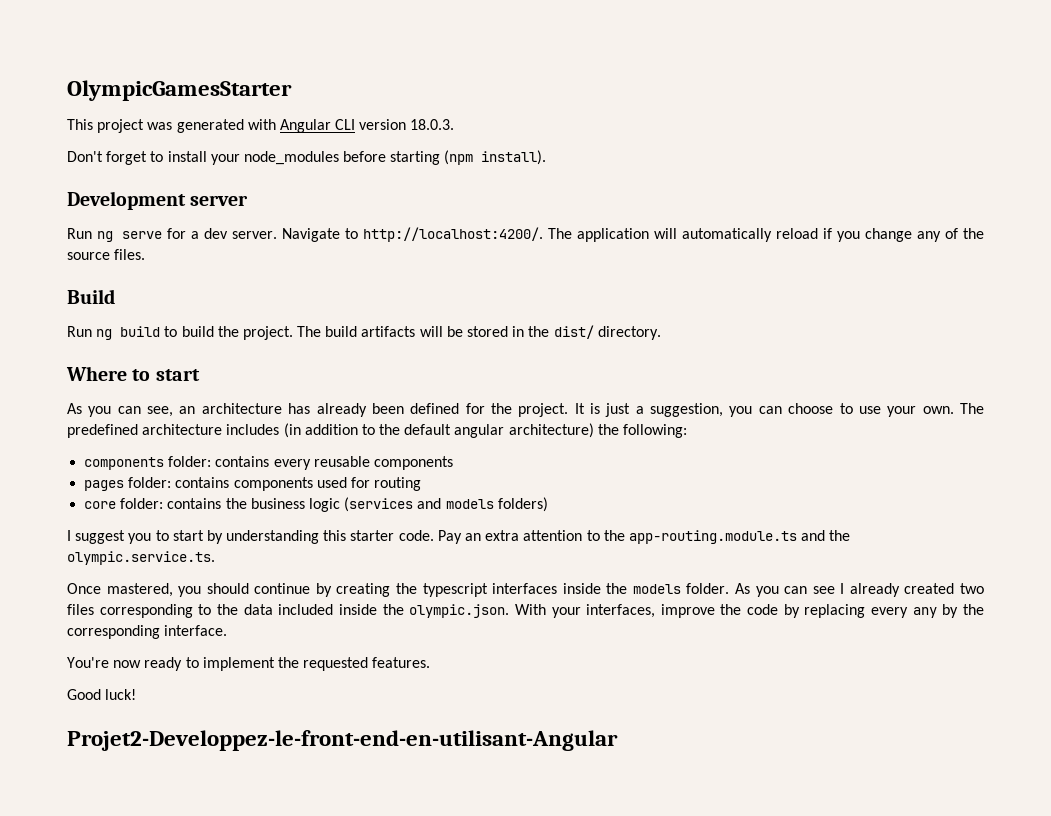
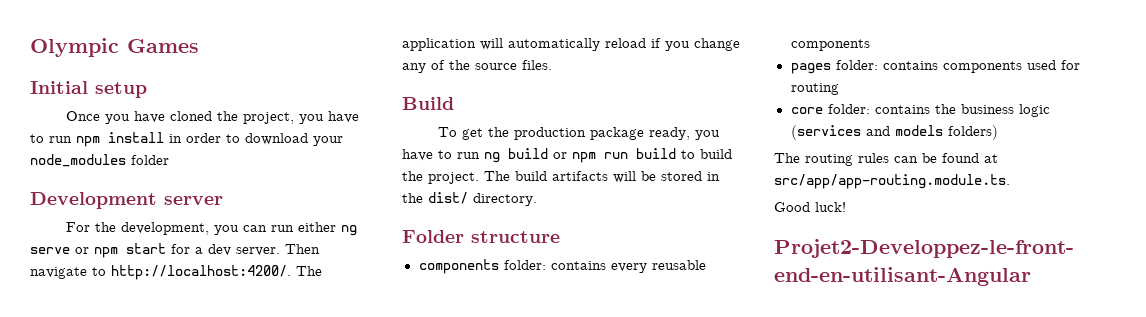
- OlympicGamesStarter
- This project was generated with Angular CLI version 18.0.3.
- Don't forget to install your node_modules before starting (npm install).
+ Olympic Games
+ Initial setup
+ Once you have cloned the project, you have to run npm install in order to download your node_modules folder
  Development server
- Run ng serve for a dev server.
+ For the development, you can run either ng serve or npm start for a dev server.
- Navigate to http://localhost:4200/.
+ Then navigate to http://localhost:4200/.
- Run ng build to build the project.
+ To get the production package ready, you have to run ng build or npm run build to build the project.
- Where to start
- As you can see, an architecture has already been defined for the project. It is just a suggestion, you can choose to use your own. The predefined architecture includes (in addition to the default angular architecture) the following:
+ Folder structure
- I suggest you to start by understanding this starter code. Pay an extra attention to the app-routing.module.ts and the olympic.service.ts.
- Once mastered, you should continue by creating the typescript interfaces inside the models folder. As you can see I already created two files corresponding to the data included inside the olympic.json. With your interfaces, improve the code by replacing every any by the corresponding interface.
- You're now ready to implement the requested features.
+ The routing rules can be found at src/app/app-routing.module.ts.

